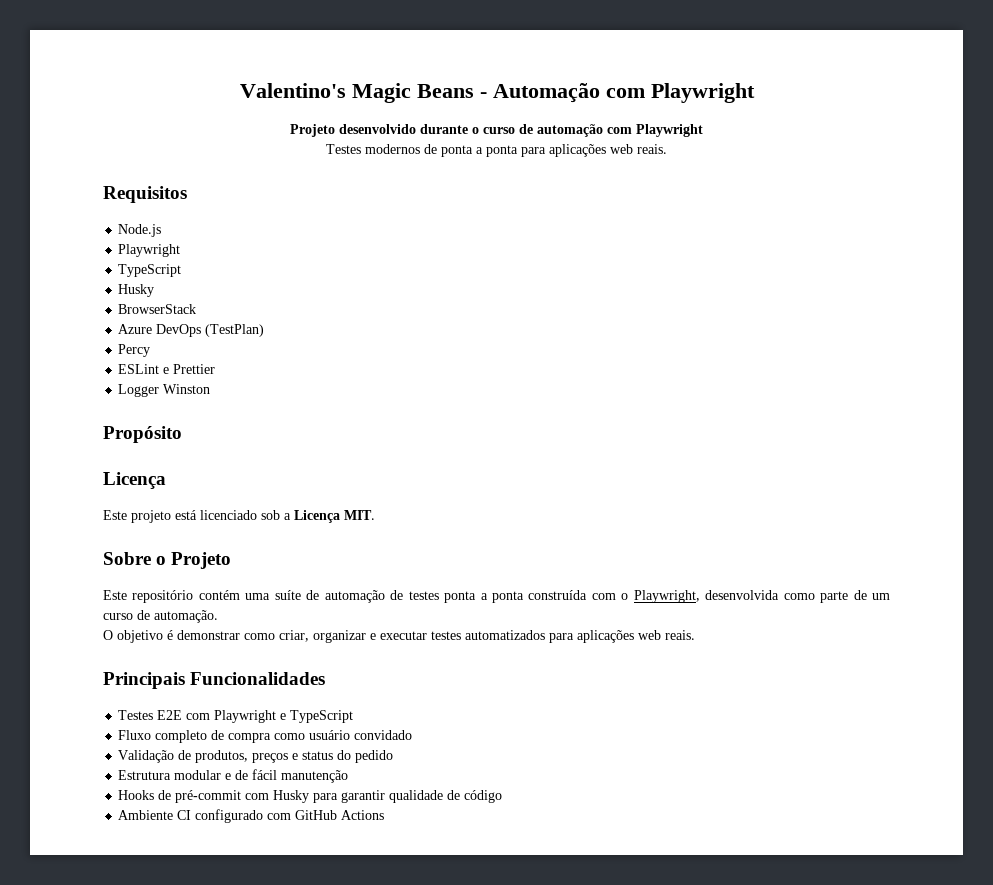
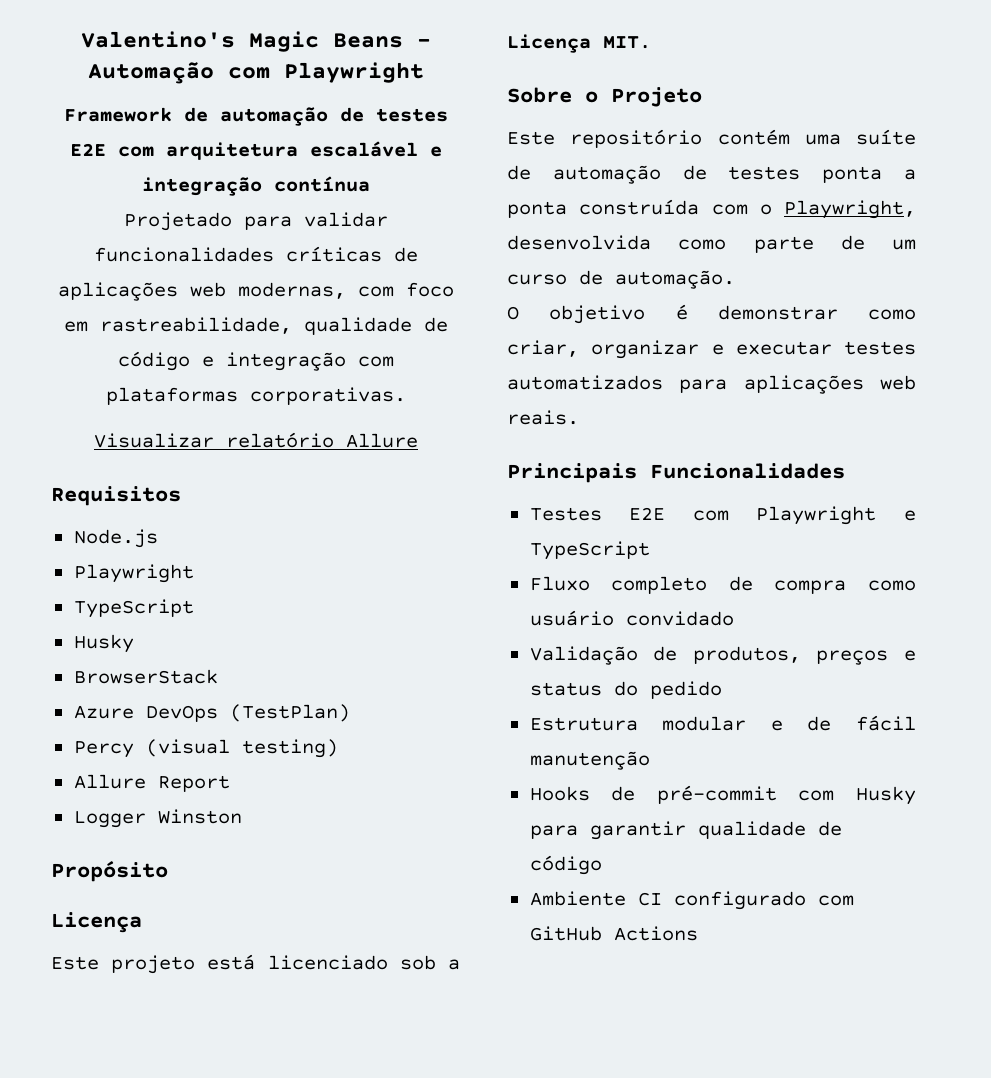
- Projeto desenvolvido durante o curso de automação com Playwright
- Testes modernos de ponta a ponta para aplicações web reais.
+ Framework de automação de testes E2E com arquitetura escalável e integração contínua
+ Projetado para validar funcionalidades críticas de aplicações web modernas, com foco em rastreabilidade, qualidade de código e integração com plataformas corporativas.
+ Visualizar relatório Allure
- Percy
- ESLint e Prettier
+ Percy (visual testing)
+ Allure Report

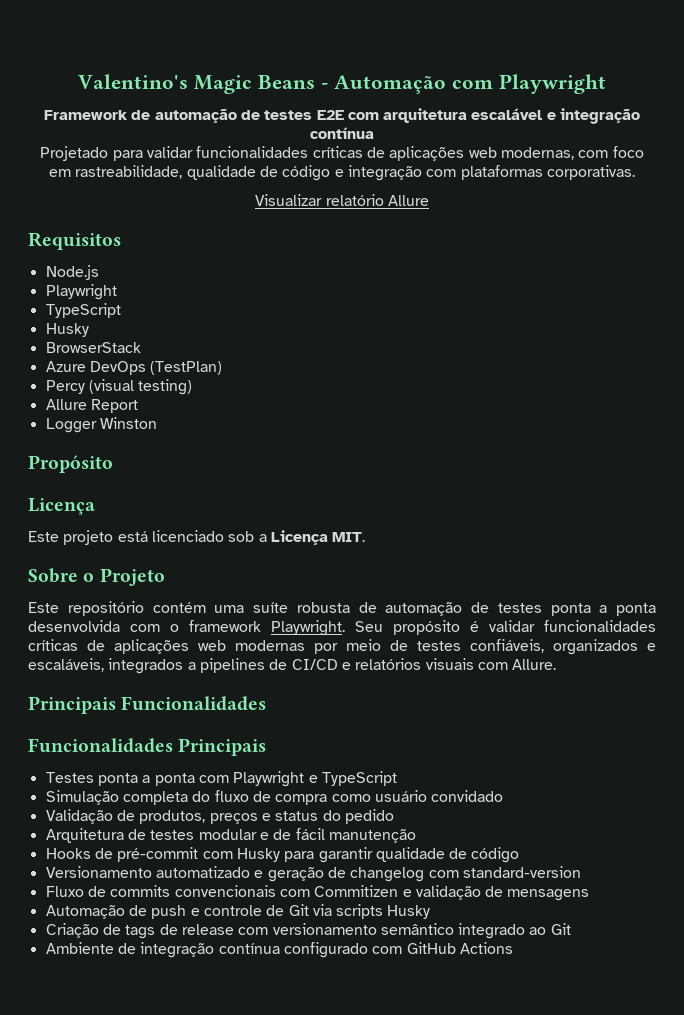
- Este repositório contém uma suíte de automação de testes ponta a ponta construída com o Playwright, desenvolvida como parte de um curso de automação.
- O objetivo é demonstrar como criar, organizar e executar testes automatizados para aplicações web reais.
+ Este repositório contém uma suíte robusta de automação de testes ponta a ponta desenvolvida com o framework Playwright. Seu propósito é validar funcionalidades críticas de aplicações web modernas por meio de testes confiáveis, organizados e escaláveis, integrados a pipelines de CI/CD e relatórios visuais com Allure.
+ Funcionalidades Principais
- Testes E2E com Playwright e TypeScript
+ Testes ponta a ponta com Playwright e TypeScript
- Fluxo completo de compra como usuário convidado
+ Simulação completa do fluxo de compra como usuário convidado
- Estrutura modular e de fácil manutenção
+ Arquitetura de testes modular e de fácil manutenção
- Ambiente CI configurado com GitHub Actions
+ Versionamento automatizado e geração de changelog com standard-version
+ Fluxo de commits convencionais com Commitizen e validação de mensagens
+ Automação de push e controle de Git via scripts Husky
+ Criação de tags de release com versionamento semântico integrado ao Git
+ Ambiente de integração contínua configurado com GitHub Actions

